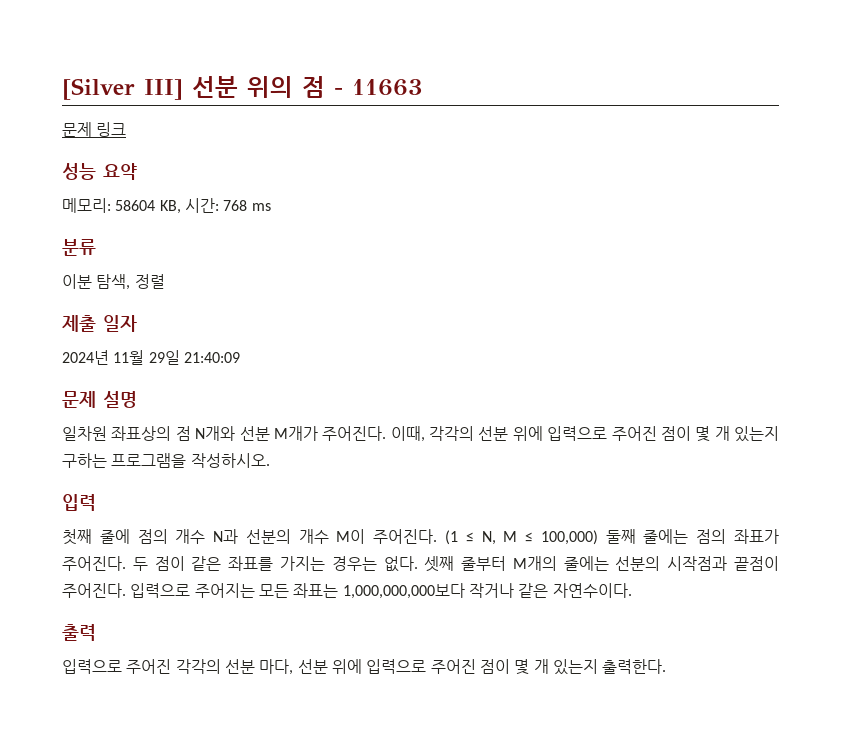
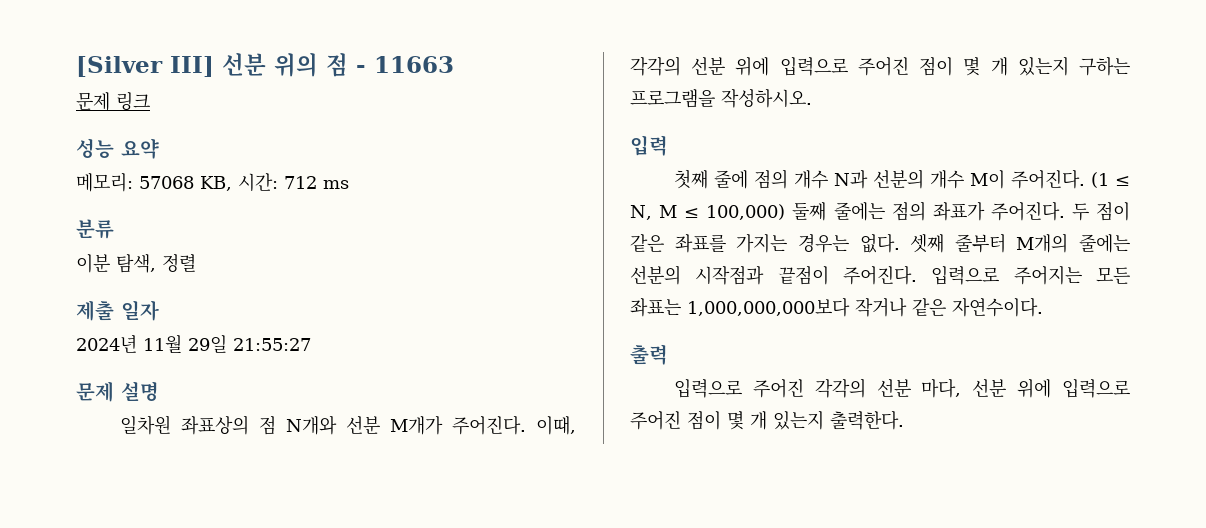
- 메모리: 58604 KB, 시간: 768 ms
+ 메모리: 57068 KB, 시간: 712 ms
- 2024년 11월 29일 21:40:09
+ 2024년 11월 29일 21:55:27

